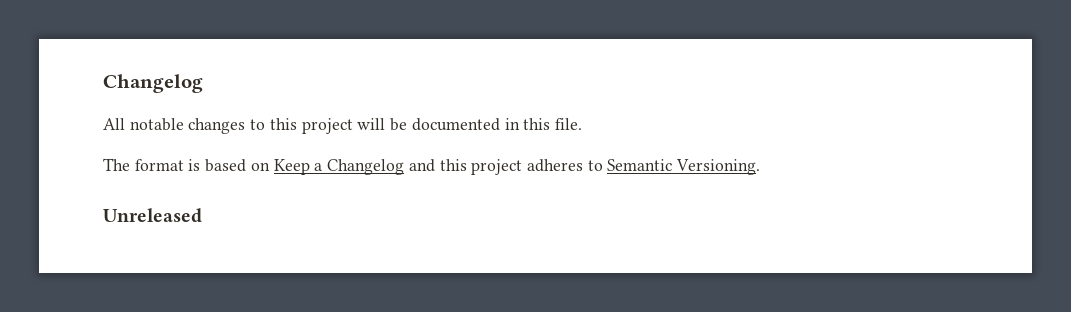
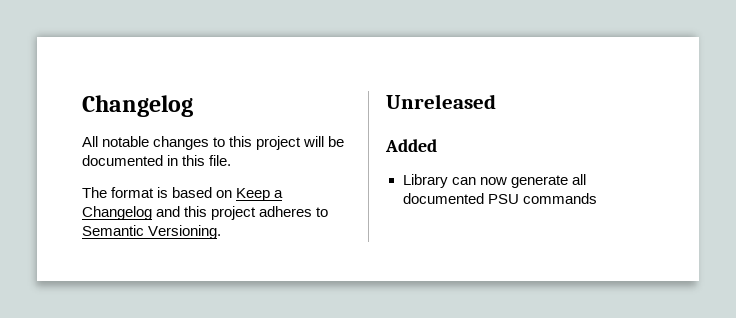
+ Added
+ Library can now generate all documented PSU commands

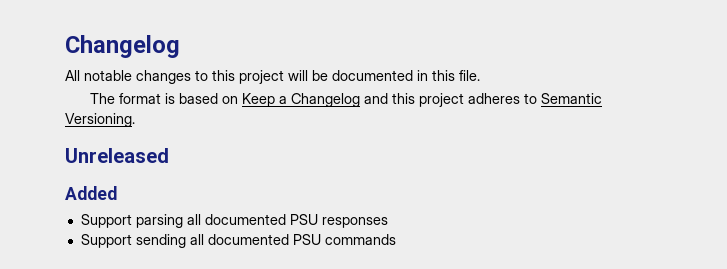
- Library can now generate all documented PSU commands
+ Support parsing all documented PSU responses
+ Support sending all documented PSU commands

